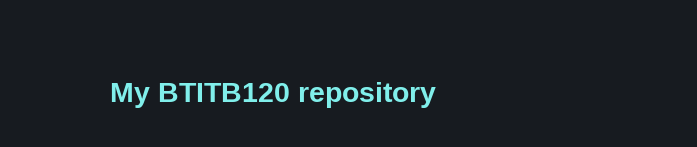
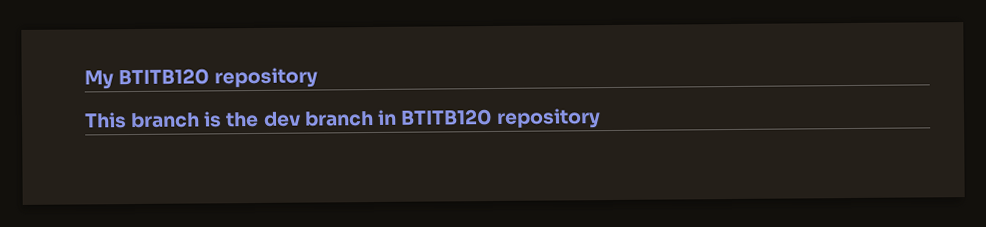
+ This branch is the dev branch in BTITB120 repository

